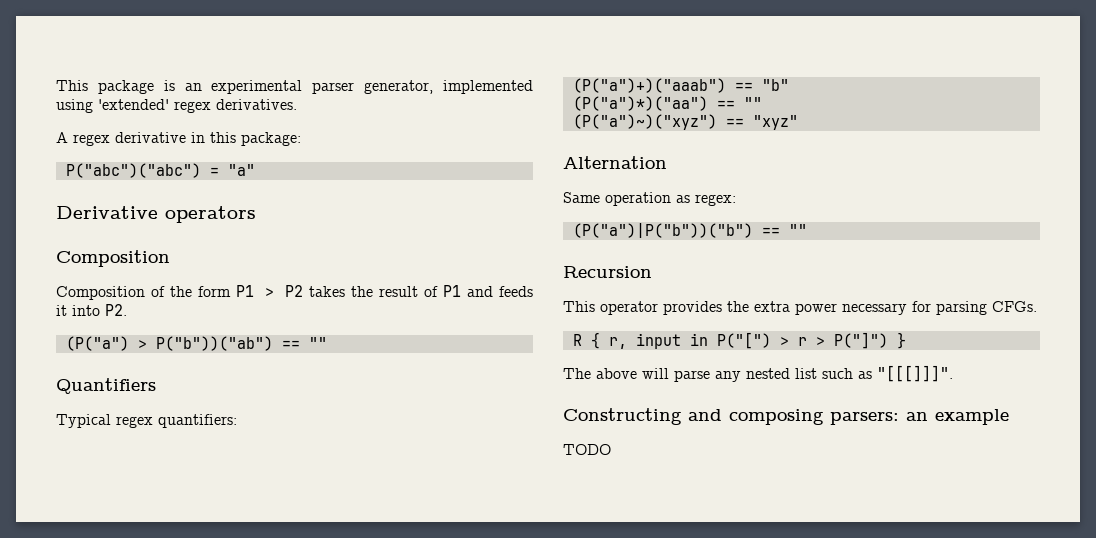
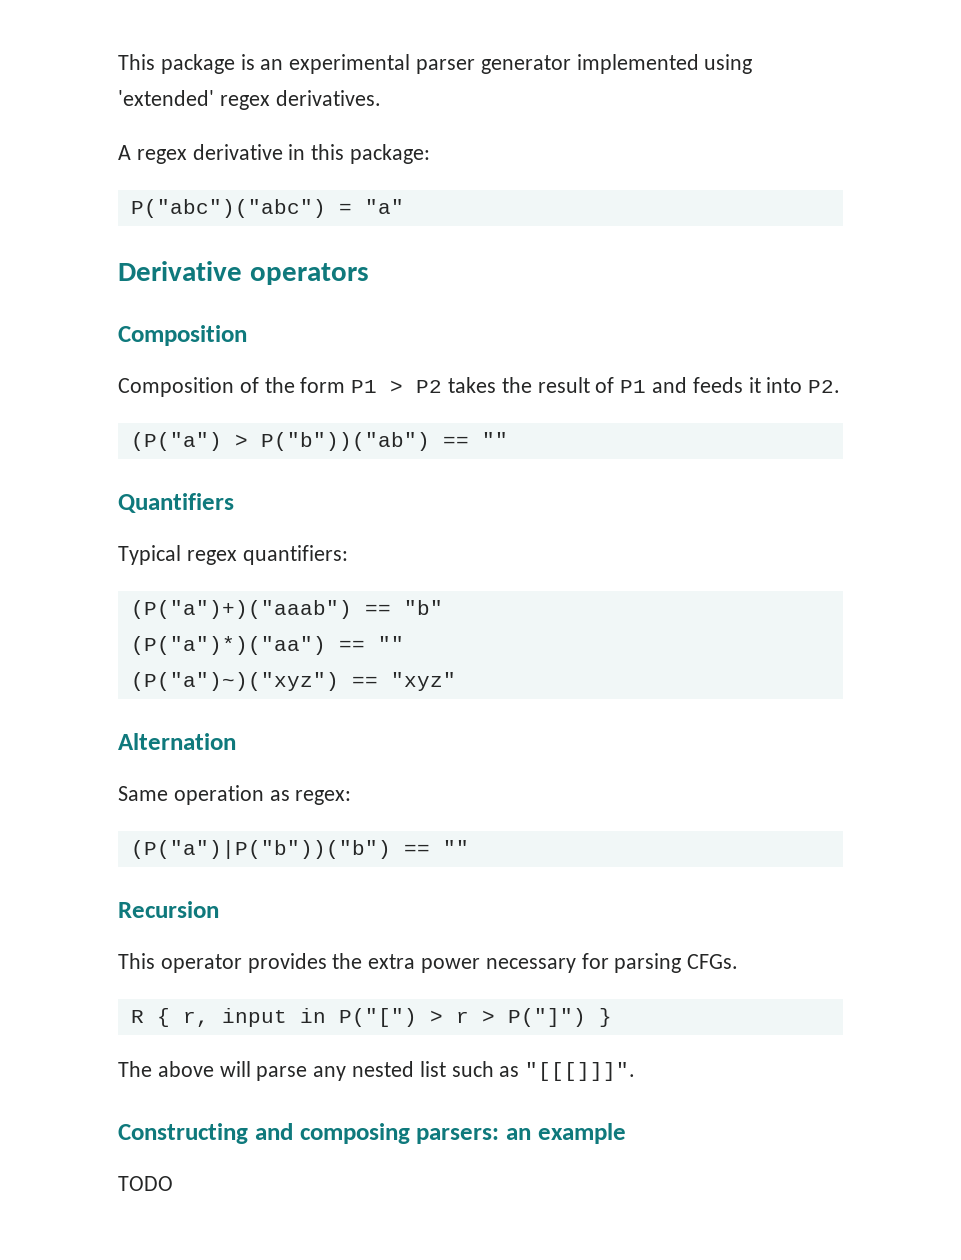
- This package is an experimental parser generator, implemented using 'extended' regex derivatives.
+ This package is an experimental parser generator implemented using 'extended' regex derivatives.

